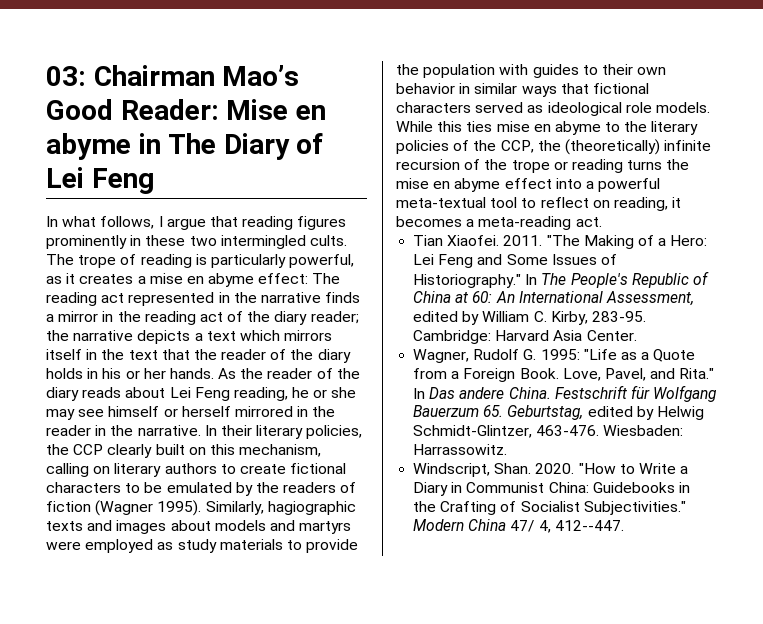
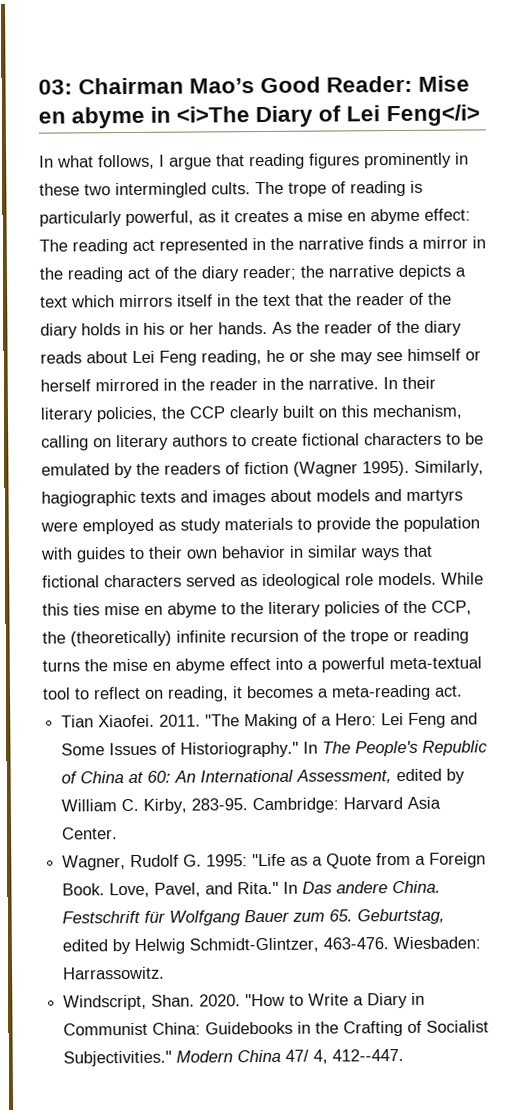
- 03: Chairman Mao’s Good Reader: Mise en abyme in The Diary of Lei Feng
+ 03: Chairman Mao’s Good Reader: Mise en abyme in <i>The Diary of Lei Feng</i>
- Festschrift für Wolfgang Bauerzum 65. Geburtstag, edited by Helwig Schmidt-Glintzer, 463-476.
+ Festschrift für Wolfgang Bauer zum 65. Geburtstag, edited by Helwig Schmidt-Glintzer, 463-476.

